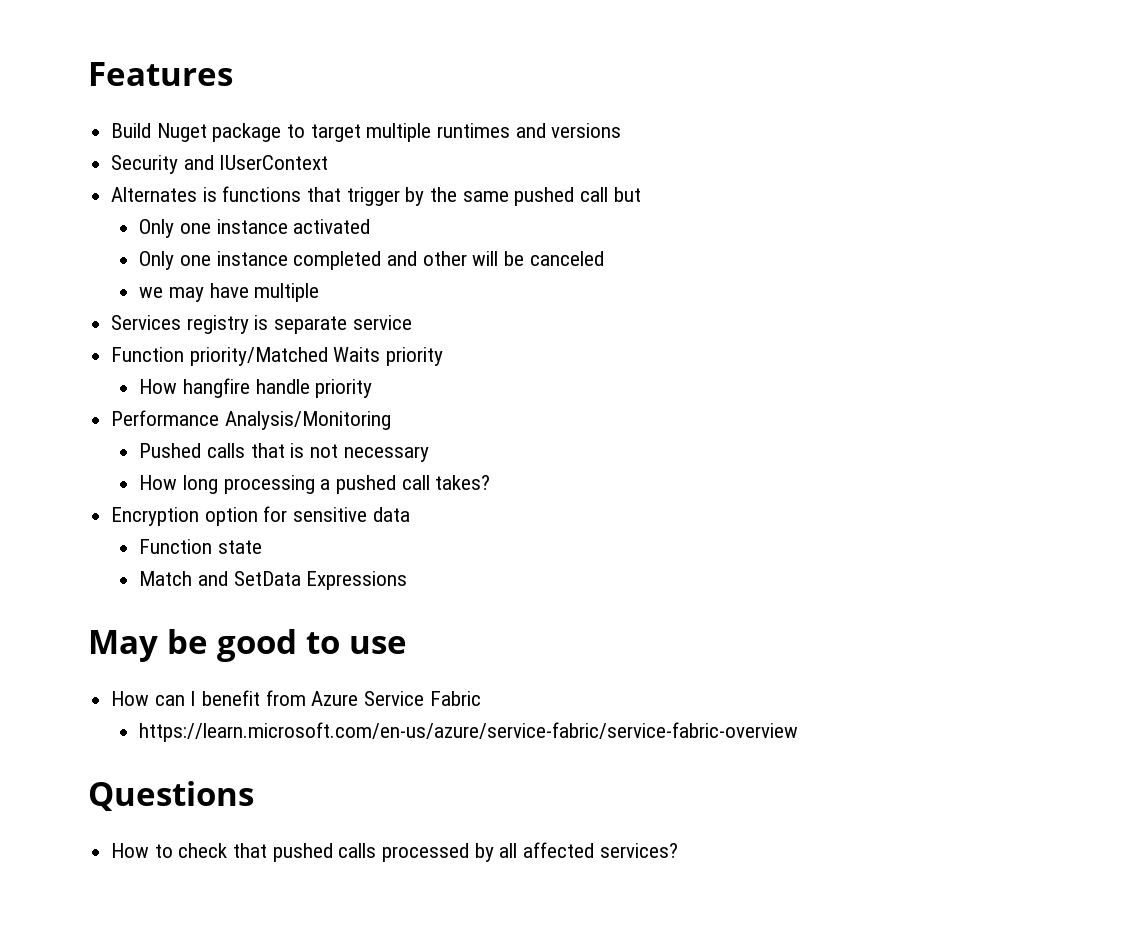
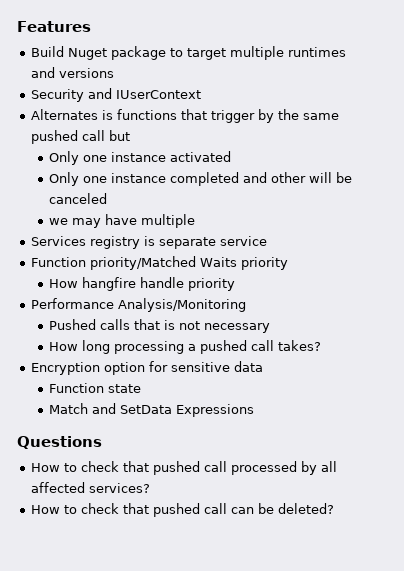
- May be good to use
- How can I benefit from Azure Service Fabric
- https://learn.microsoft.com/en-us/azure/service-fabric/service-fabric-overview
- How to check that pushed calls processed by all affected services?
+ How to check that pushed call processed by all affected services?
+ How to check that pushed call can be deleted?

